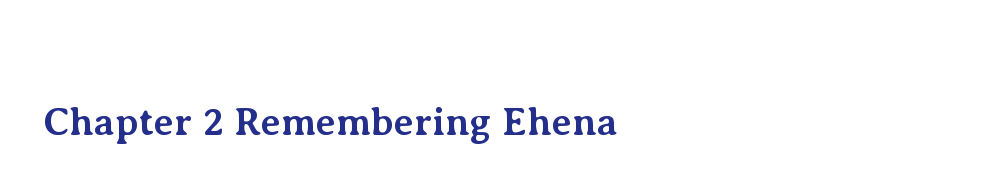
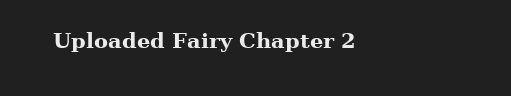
- Chapter 2 Remembering Ehena
+ Uploaded Fairy Chapter 2

